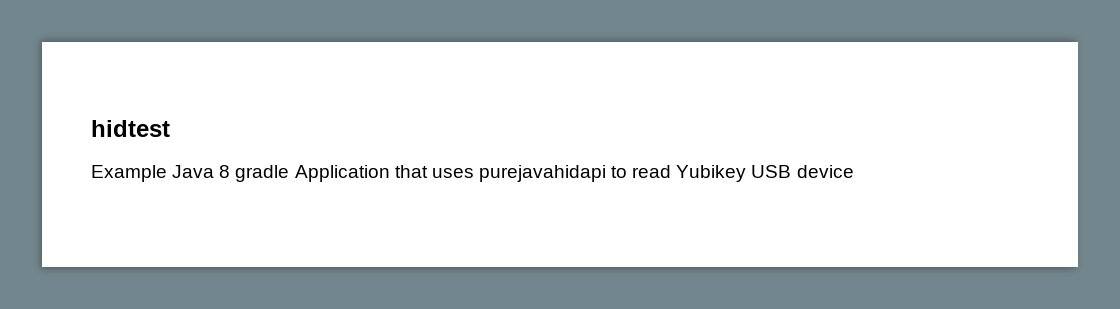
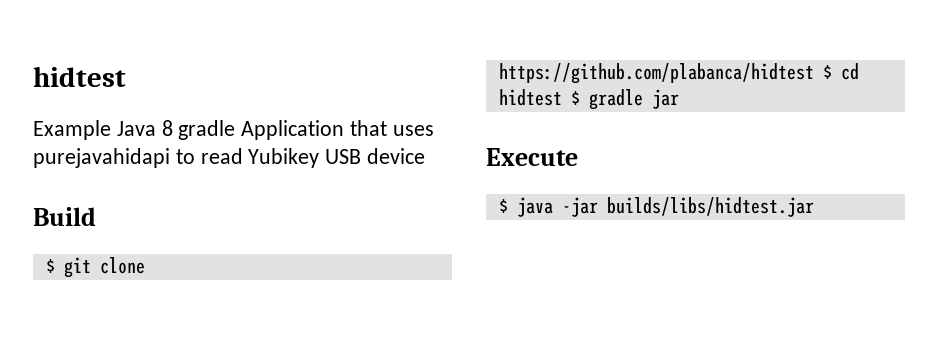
+ Build
+ $ git clone https://github.com/plabanca/hidtest $ cd hidtest $ gradle jar
+ Execute
+ $ java -jar builds/libs/hidtest.jar

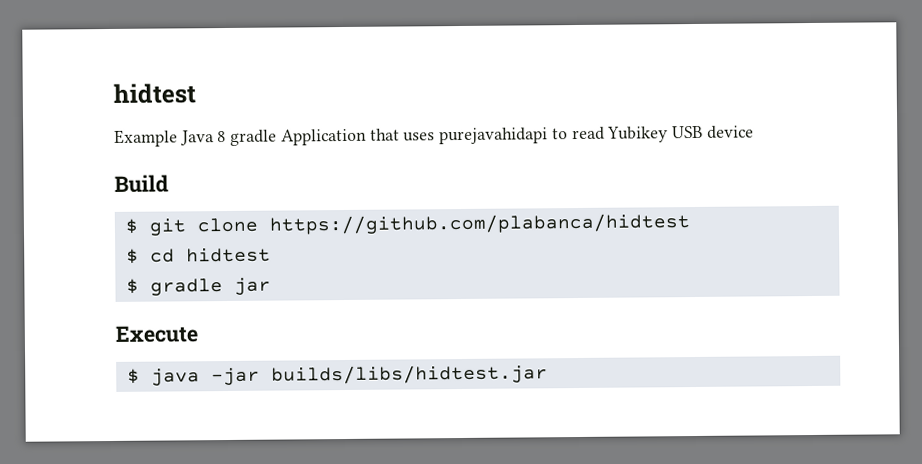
- $ git clone https://github.com/plabanca/hidtest $ cd hidtest $ gradle jar
+ $ git clone https://github.com/plabanca/hidtest
+ $ cd hidtest
+ $ gradle jar

